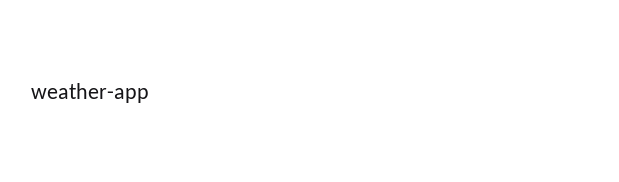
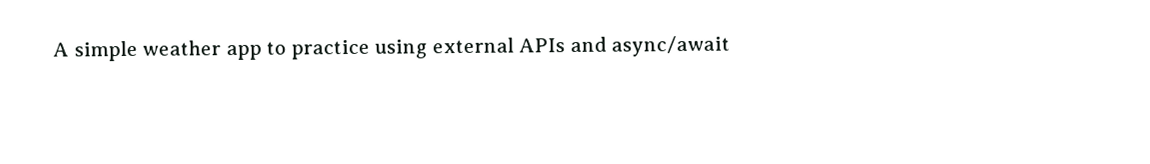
- weather-app
+ A simple weather app to practice using external APIs and async/await

